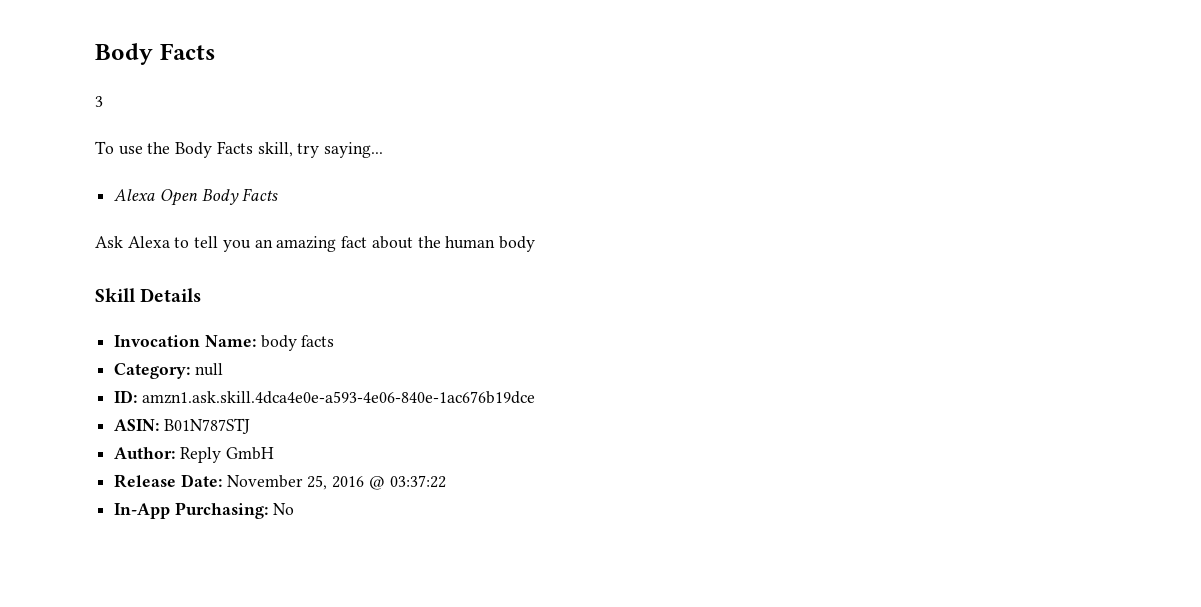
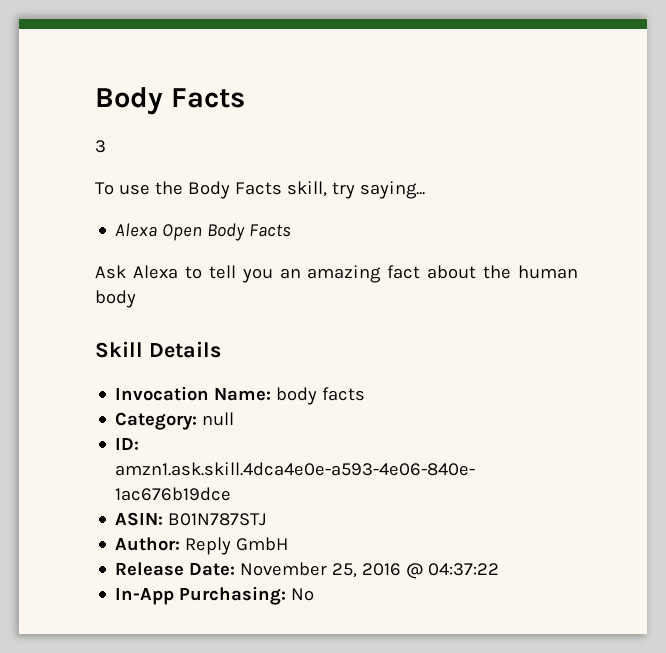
- Release Date: November 25, 2016 @ 03:37:22
+ Release Date: November 25, 2016 @ 04:37:22

